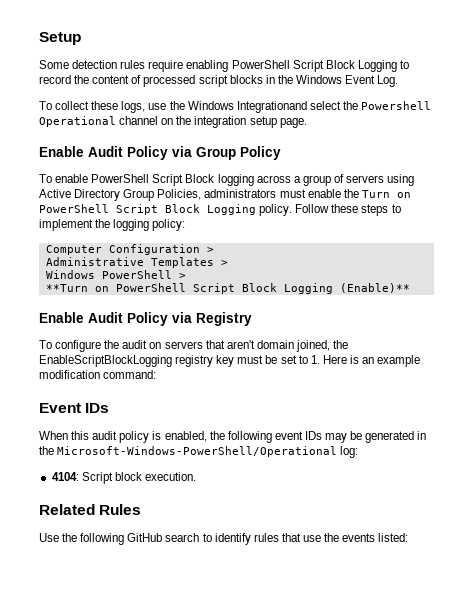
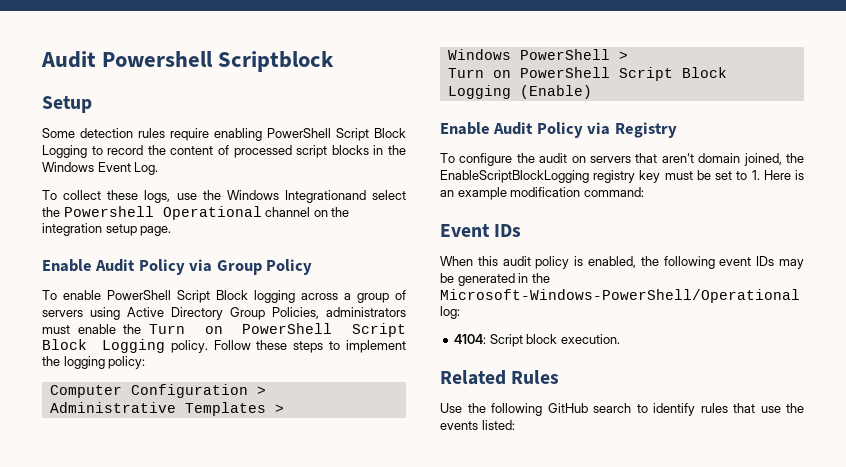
+ Audit Powershell Scriptblock
- **Turn on PowerShell Script Block Logging (Enable)**
+ Turn on PowerShell Script Block Logging (Enable)

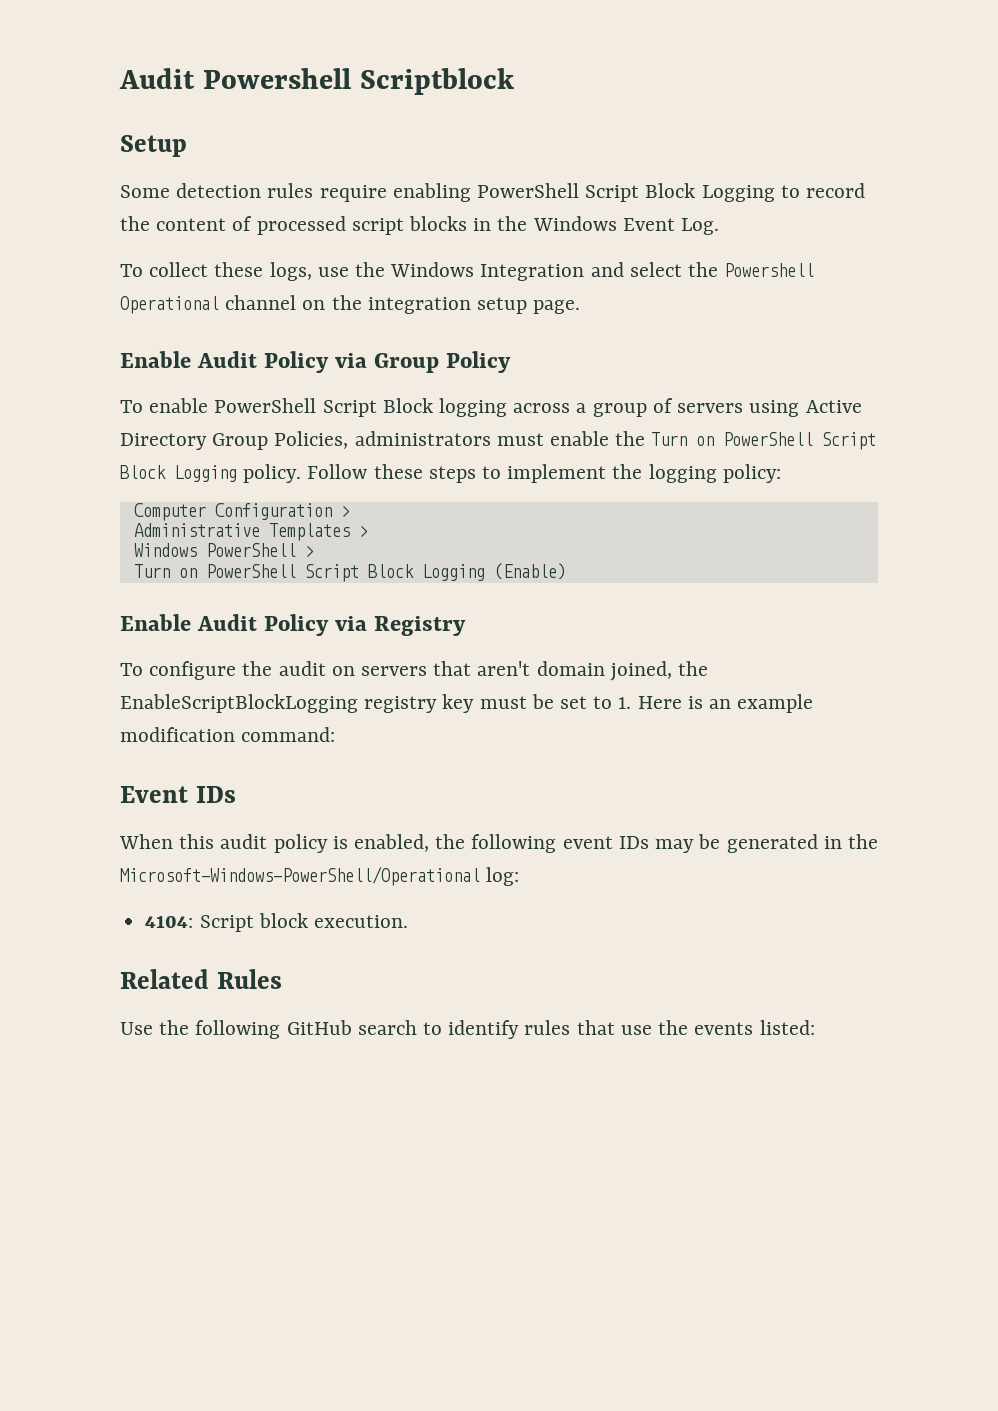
- To collect these logs, use the Windows Integrationand select the Powershell Operational channel on the integration setup page.
+ To collect these logs, use the Windows Integration and select the Powershell Operational channel on the integration setup page.

